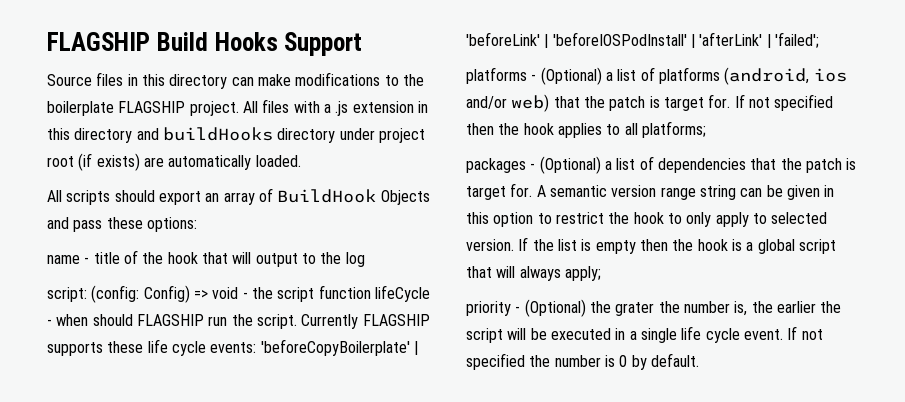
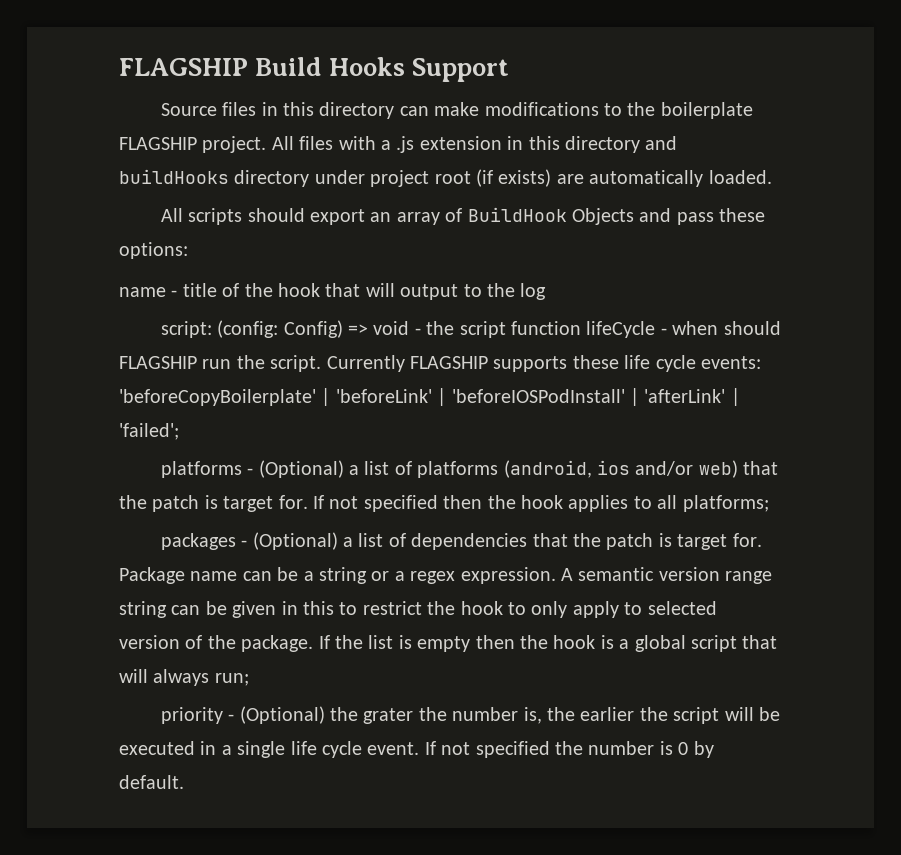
+ Package name can be a string or a regex expression.
- A semantic version range string can be given in this option to restrict the hook to only apply to selected version.
+ A semantic version range string can be given in this to restrict the hook to only apply to selected version of the package.
- If the list is empty then the hook is a global script that will always apply;
+ If the list is empty then the hook is a global script that will always run;

